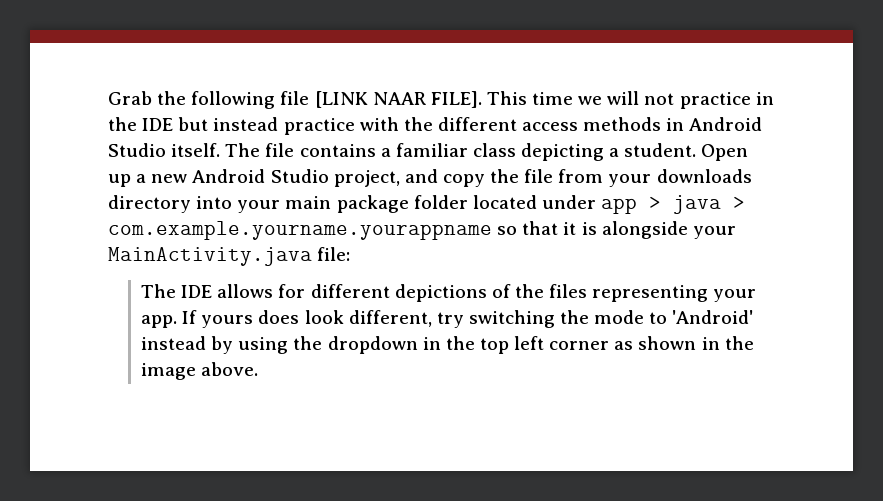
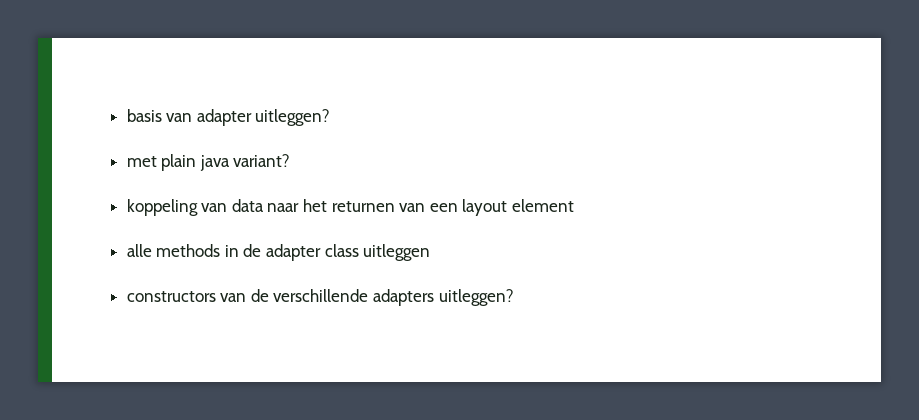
- Grab the following file [LINK NAAR FILE]. This time we will not practice in the IDE but instead practice with the different access methods in Android Studio itself. The file contains a familiar class depicting a student. Open up a new Android Studio project, and copy the file from your downloads directory into your main package folder located under app > java > com.example.yourname.yourappname so that it is alongside your MainActivity.java file:
- The IDE allows for different depictions of the files representing your app. If yours does look different, try switching the mode to 'Android' instead by using the dropdown in the top left corner as shown in the image above.
+ basis van adapter uitleggen?
+ met plain java variant?
+ koppeling van data naar het returnen van een layout element
+ alle methods in de adapter class uitleggen
+ constructors van de verschillende adapters uitleggen?

